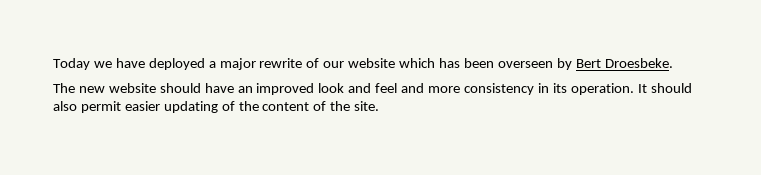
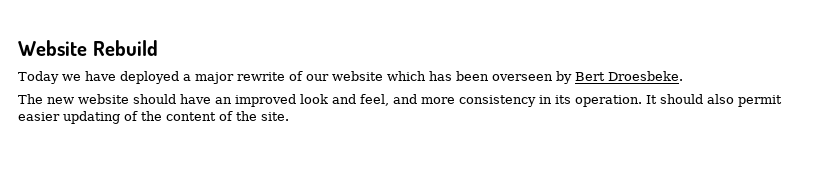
+ Website Rebuild
- The new website should have an improved look and feel and more consistency in its operation.
+ The new website should have an improved look and feel, and more consistency in its operation.

